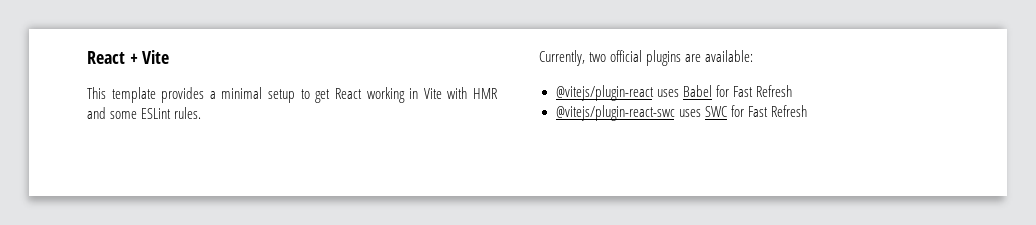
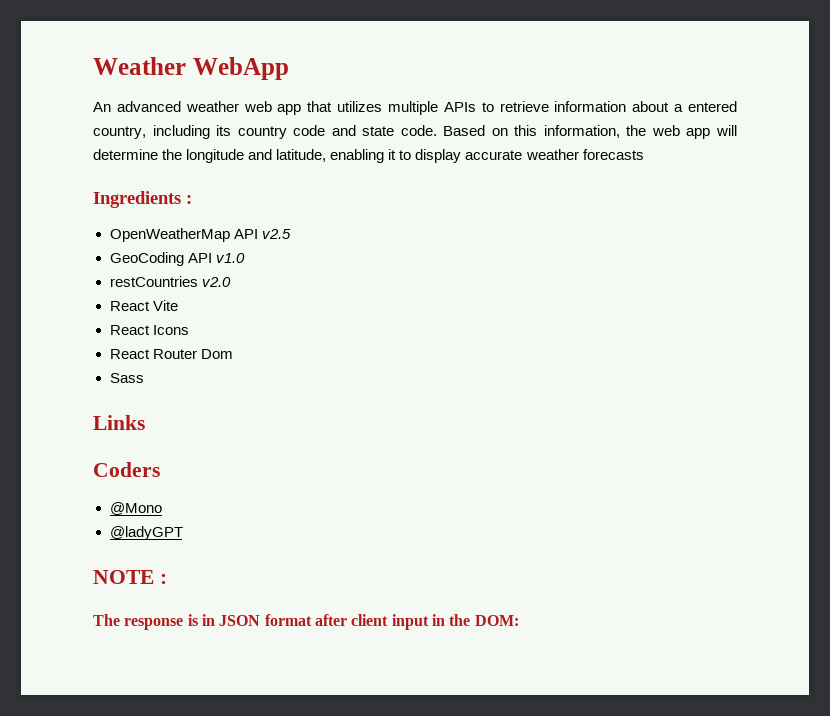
- React + Vite
- This template provides a minimal setup to get React working in Vite with HMR and some ESLint rules.
- Currently, two official plugins are available:
- @vitejs/plugin-react uses Babel for Fast Refresh
- @vitejs/plugin-react-swc uses SWC for Fast Refresh
+ Weather WebApp
+ An advanced weather web app that utilizes multiple APIs to retrieve information about a entered country, including its country code and state code. Based on this information, the web app will determine the longitude and latitude, enabling it to display accurate weather forecasts
+ Ingredients :
+ OpenWeatherMap API v2.5
+ GeoCoding API v1.0
+ restCountries v2.0
+ React Vite
+ React Icons
+ React Router Dom
+ Sass
+ Links
+ Coders
+ @Mono
+ @ladyGPT
+ NOTE :
+ The response is in JSON format after client input in the DOM:

